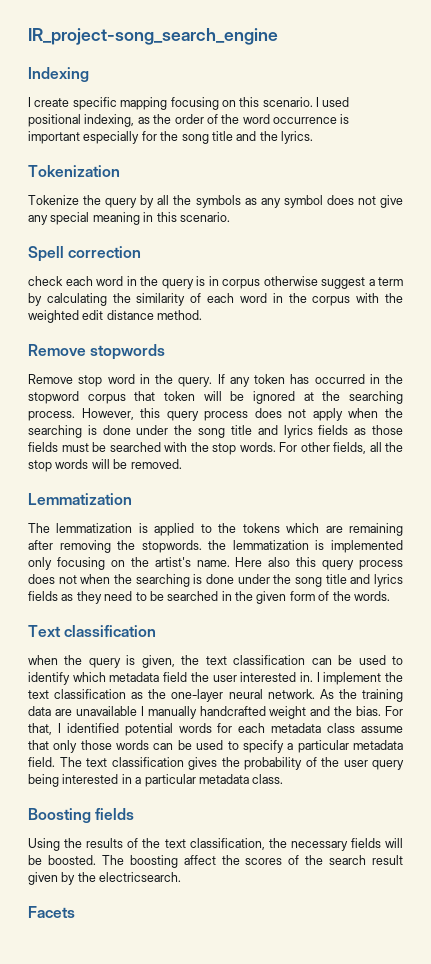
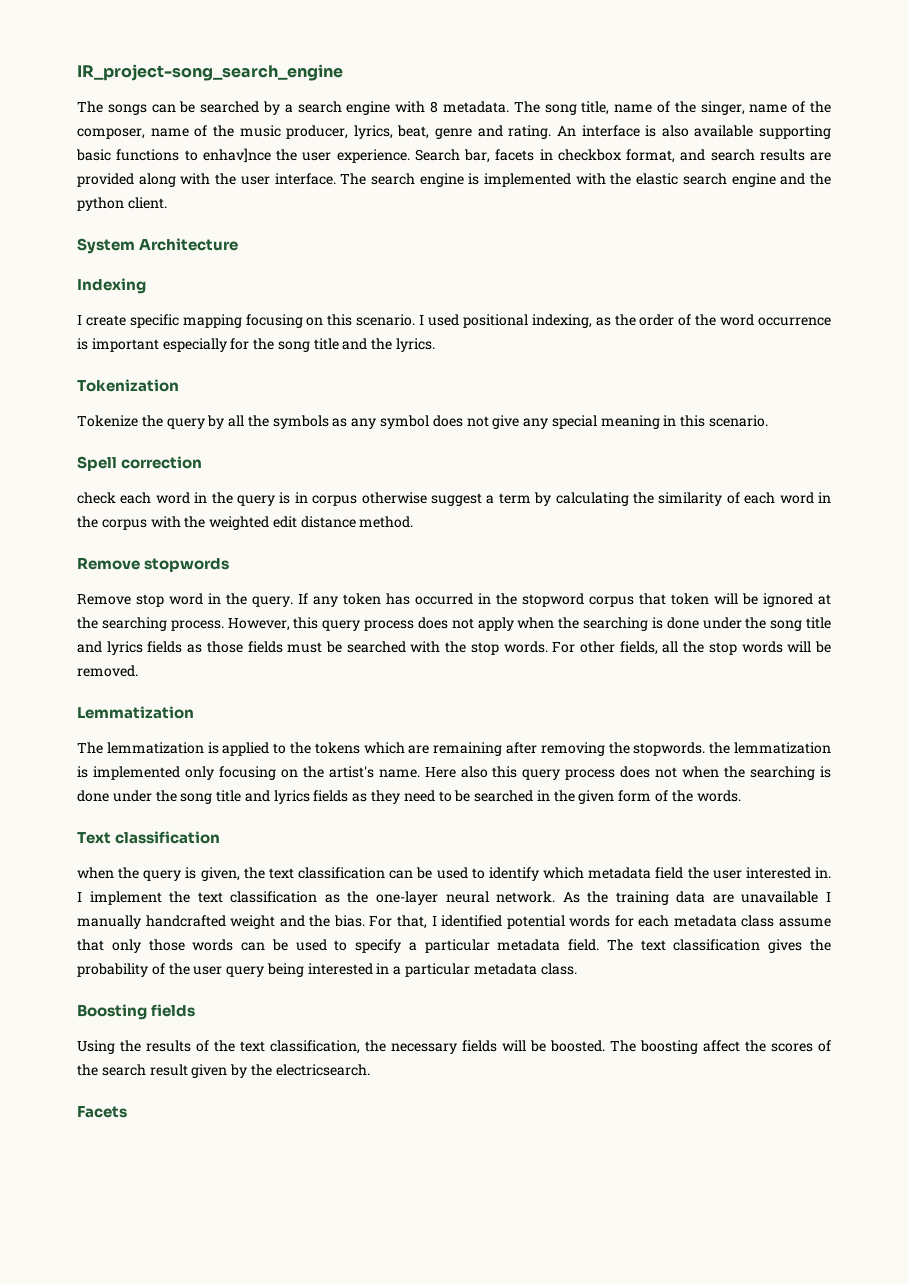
+ The songs can be searched by a search engine with 8 metadata. The song title, name of the singer, name of the composer, name of the music producer, lyrics, beat, genre and rating. An interface is also available supporting basic functions to enhav]nce the user experience. Search bar, facets in checkbox format, and search results are provided along with the user interface. The search engine is implemented with the elastic search engine and the python client.
+ System Architecture

